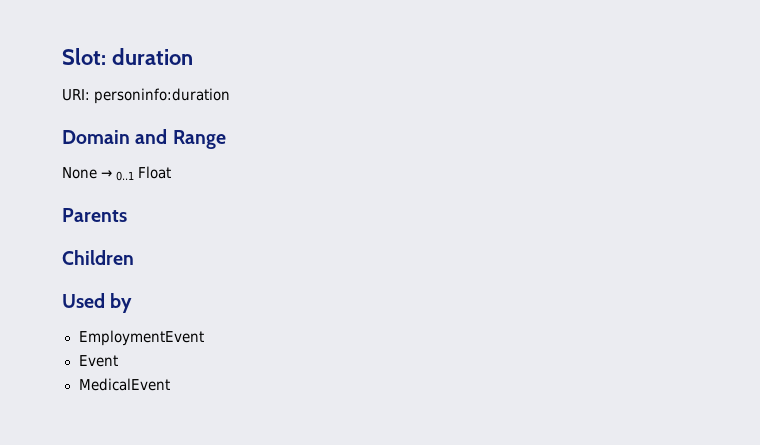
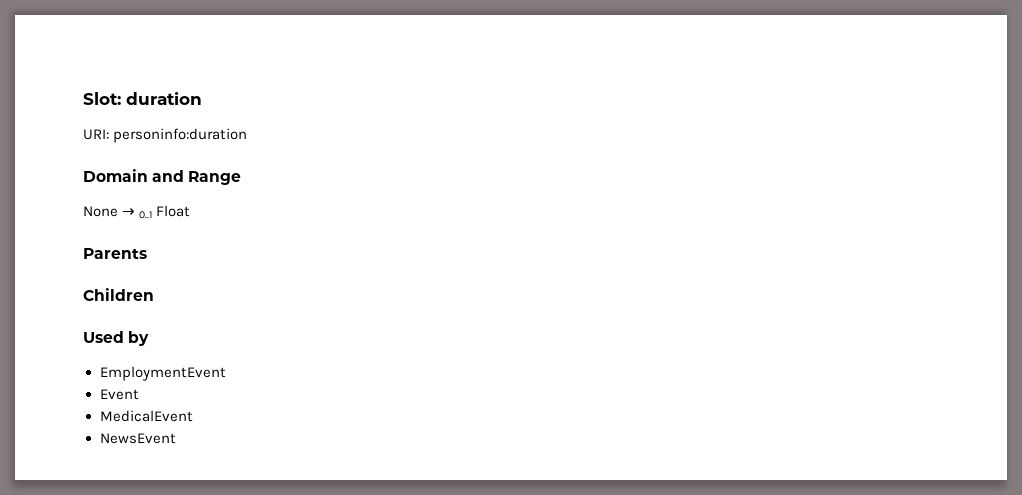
+ NewsEvent

